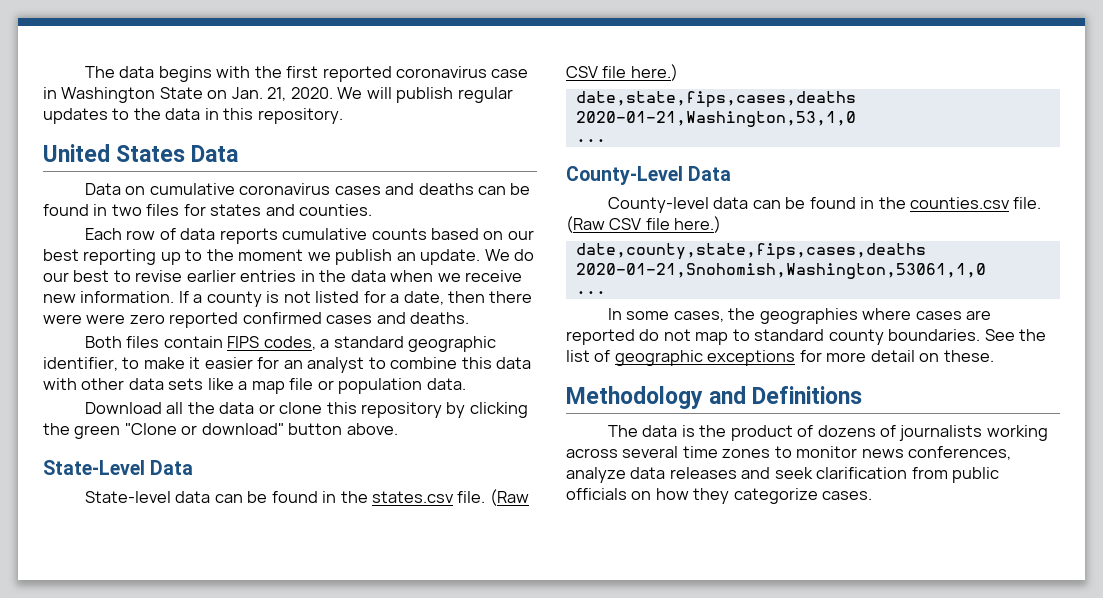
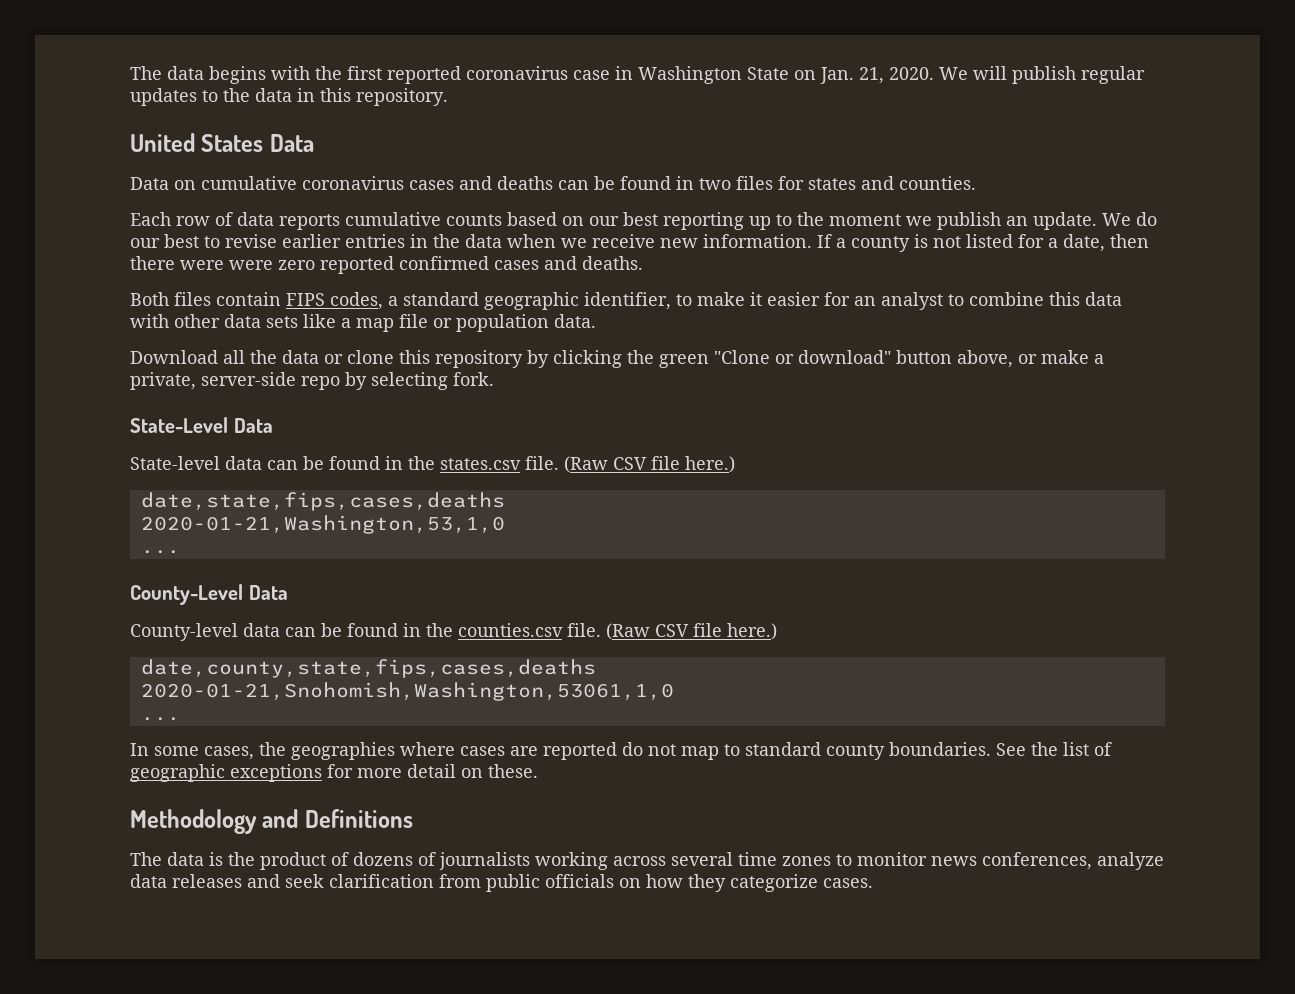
- Download all the data or clone this repository by clicking the green "Clone or download" button above.
+ Download all the data or clone this repository by clicking the green "Clone or download" button above, or make a private, server-side repo by selecting fork.

